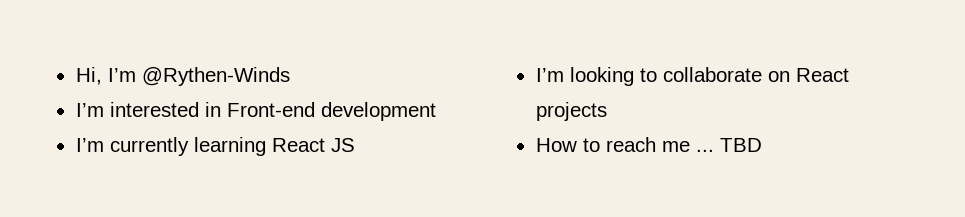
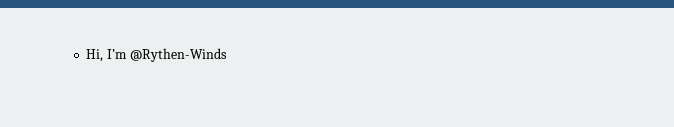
- I’m interested in Front-end development
- I’m currently learning React JS
- I’m looking to collaborate on React projects
- How to reach me ... TBD

